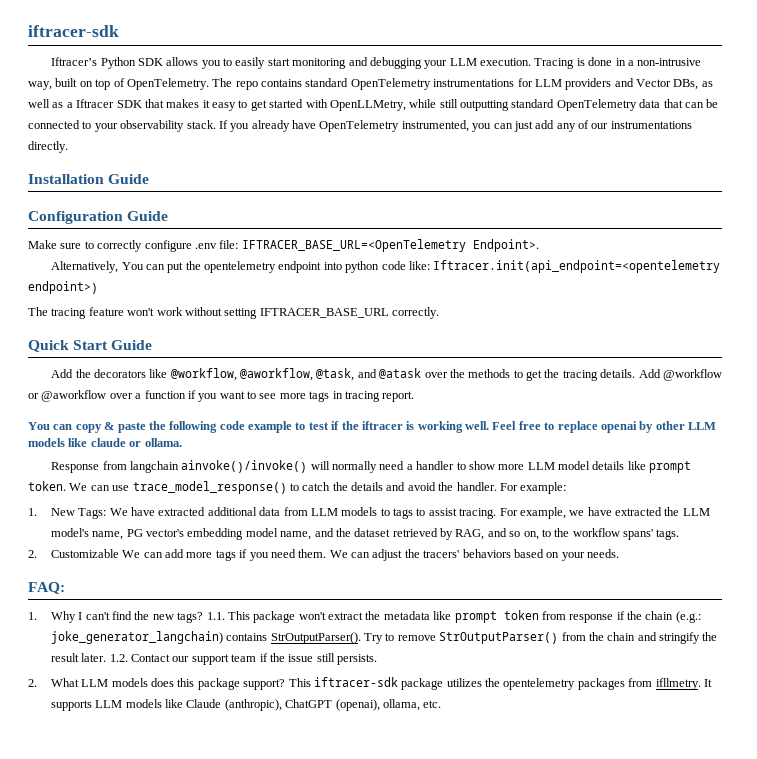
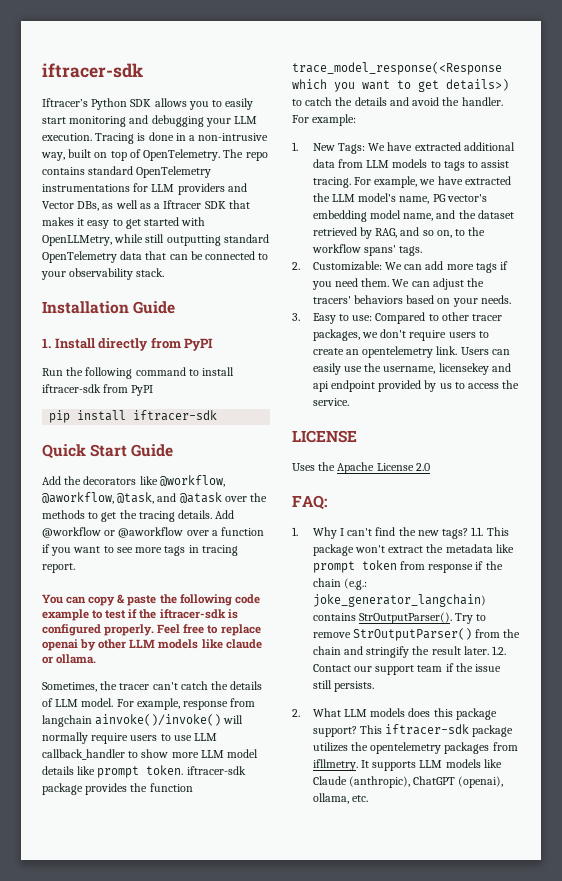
- The repo contains standard OpenTelemetry instrumentations for LLM providers and Vector DBs, as well as a Iftracer SDK that makes it easy to get started with OpenLLMetry, while still outputting standard OpenTelemetry data that can be connected to your observability stack. If you already have OpenTelemetry instrumented, you can just add any of our instrumentations directly.
+ The repo contains standard OpenTelemetry instrumentations for LLM providers and Vector DBs, as well as a Iftracer SDK that makes it easy to get started with OpenLLMetry, while still outputting standard OpenTelemetry data that can be connected to your observability stack.
  Installation Guide
- Configuration Guide
- Make sure to correctly configure .env file: IFTRACER_BASE_URL=<OpenTelemetry Endpoint>.
- Alternatively, You can put the opentelemetry endpoint into python code like: Iftracer.init(api_endpoint=<opentelemetry endpoint>)
- The tracing feature won't work without setting IFTRACER_BASE_URL correctly.
+ 1. Install directly from PyPI
+ Run the following command to install iftracer-sdk from PyPI
+ pip install iftracer-sdk
- You can copy & paste the following code example to test if the iftracer is working well.
+ You can copy & paste the following code example to test if the iftracer-sdk is configured properly.
- Response from langchain ainvoke()/invoke() will normally need a handler to show more LLM model details like prompt token. We can use trace_model_response() to catch the details and avoid the handler.
+ Sometimes, the tracer can't catch the details of LLM model. For example, response from langchain ainvoke()/invoke() will normally require users to use LLM callback_handler to show more LLM model details like prompt token. iftracer-sdk package provides the function trace_model_response(<Response which you want to get details>) to catch the details and avoid the handler.
- 2. Customizable We can add more tags if you need them.
+ 2. Customizable: We can add more tags if you need them.
+ 3. Easy to use: Compared to other tracer packages, we don't require users to create an opentelemetry link. Users can easily use the username, licensekey and api endpoint provided by us to access the service.
+ LICENSE
+ Uses the Apache License 2.0

